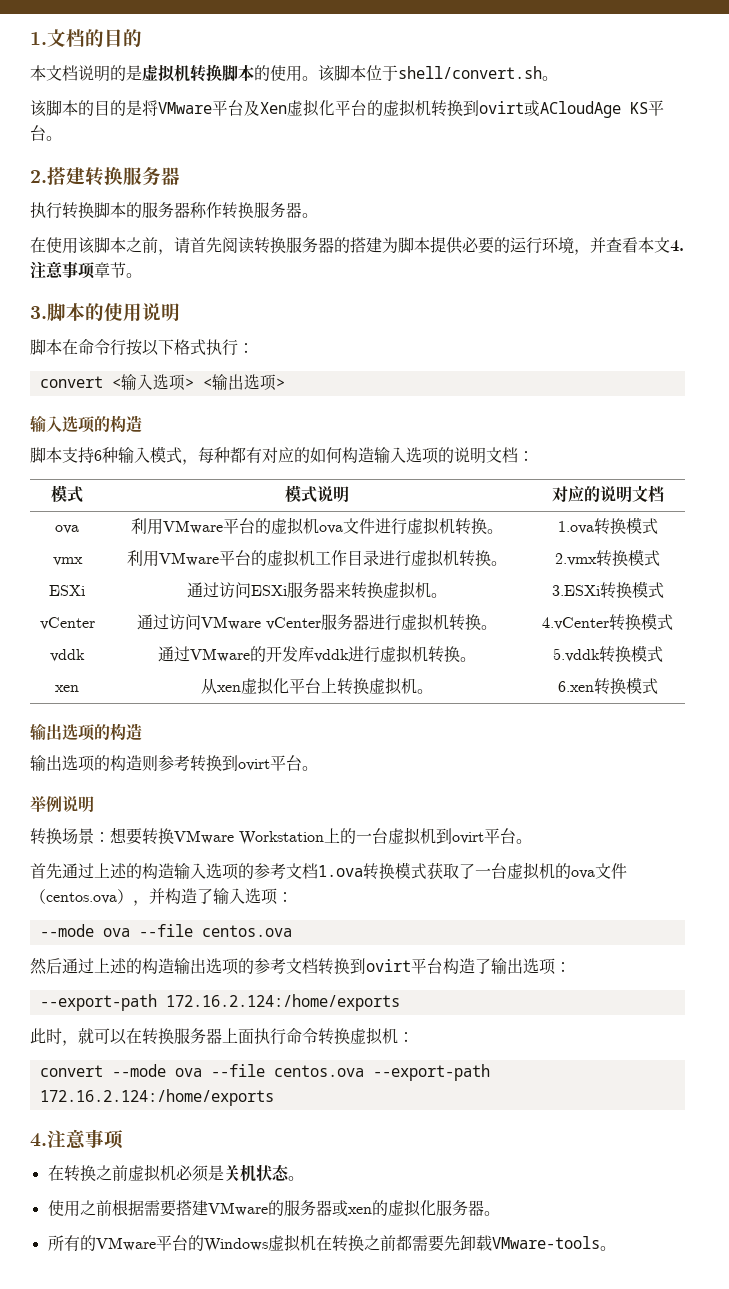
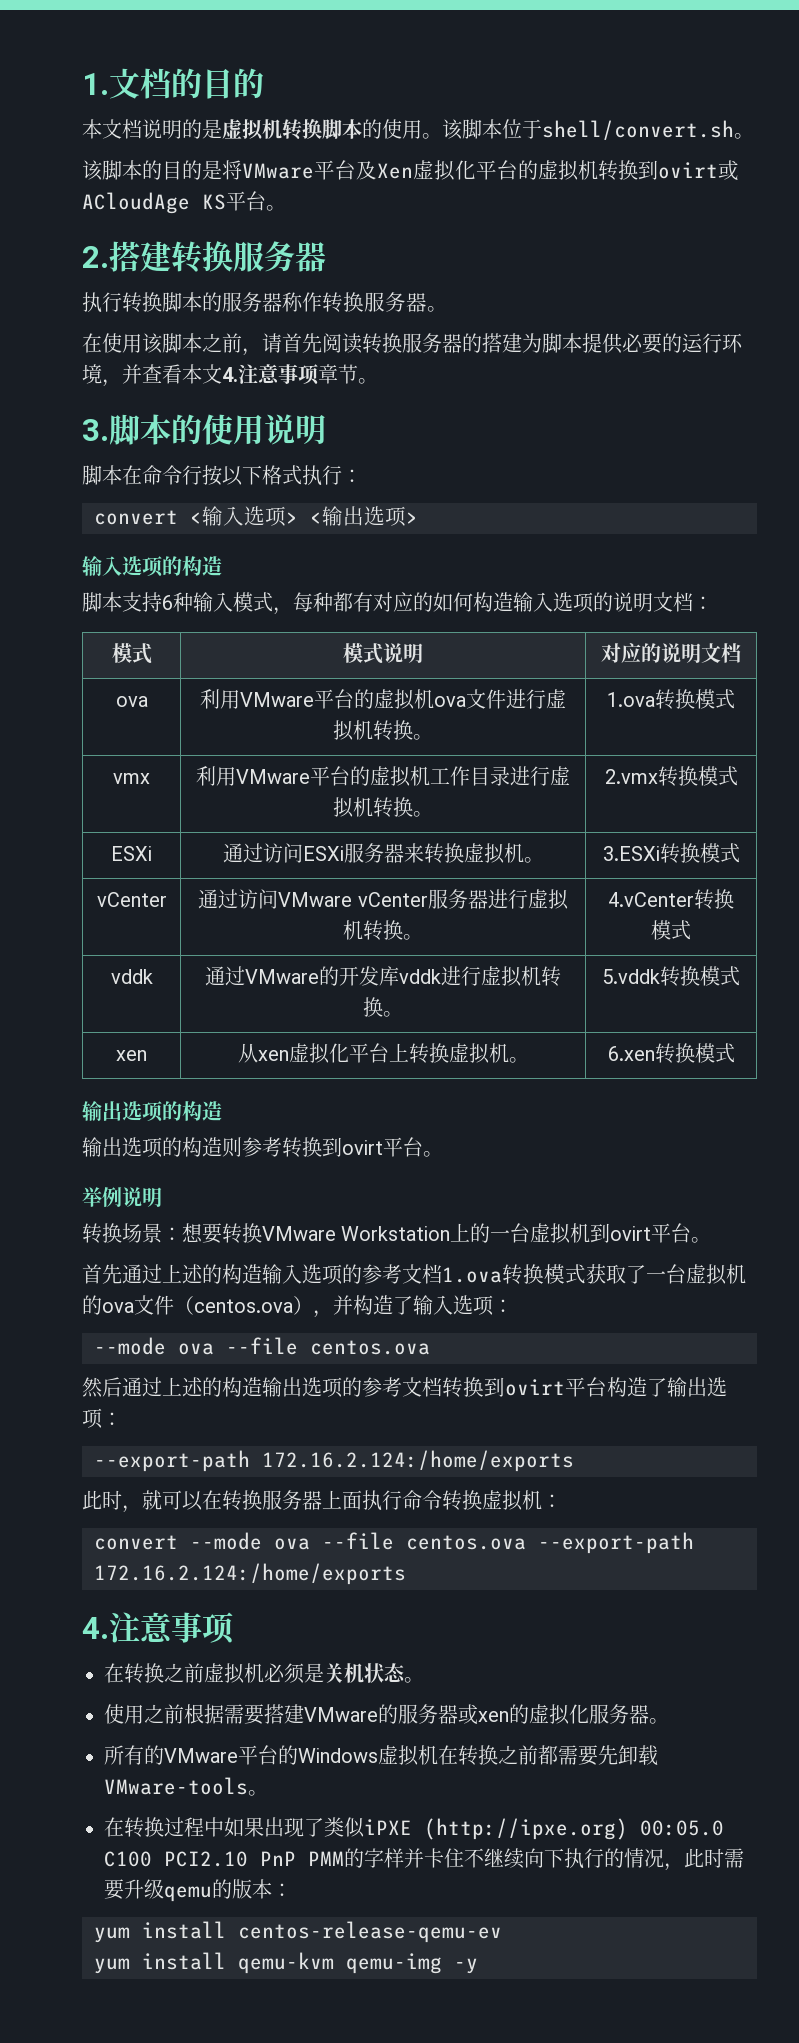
+ 在转换过程中如果出现了类似iPXE (http://ipxe.org) 00:05.0 C100 PCI2.10 PnP PMM的字样并卡住不继续向下执行的情况，此时需要升级qemu的版本：
+ yum install centos-release-qemu-ev
+ yum install qemu-kvm qemu-img -y

